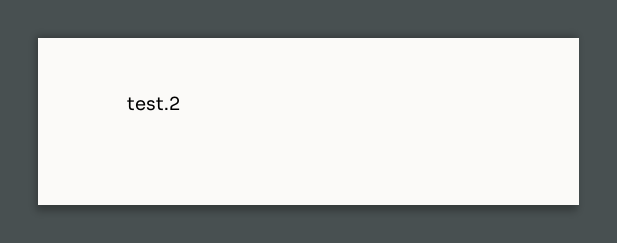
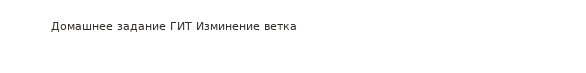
- test.2
+ Домашнее задание ГИТ Изминение ветка

